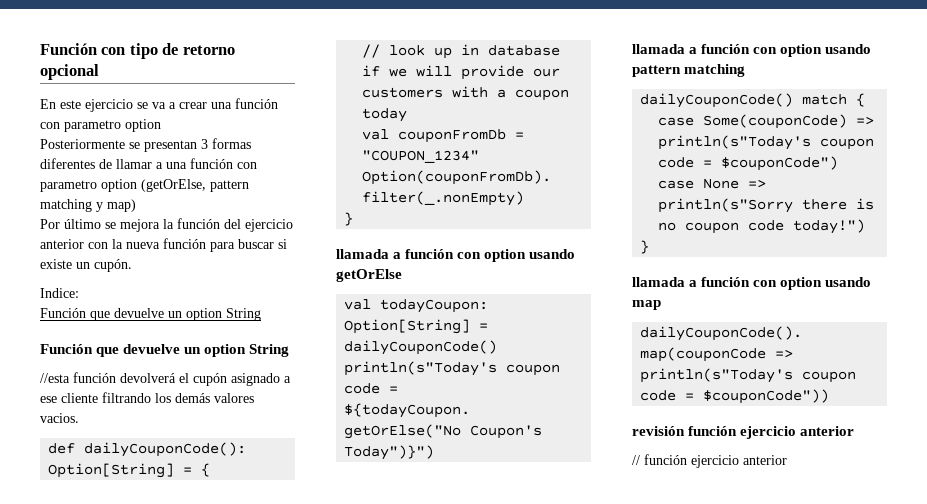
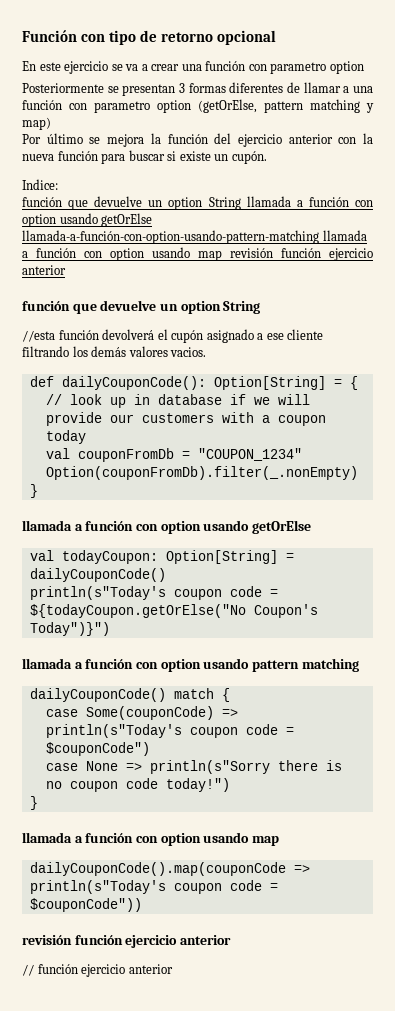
  Indice:
- Función que devuelve un option String
- Función que devuelve un option String
+ función que devuelve un option String llamada a función con option usando getOrElse llamada-a-función-con-option-usando-pattern-matching llamada a función con option usando map revisión función ejercicio anterior
+ función que devuelve un option String

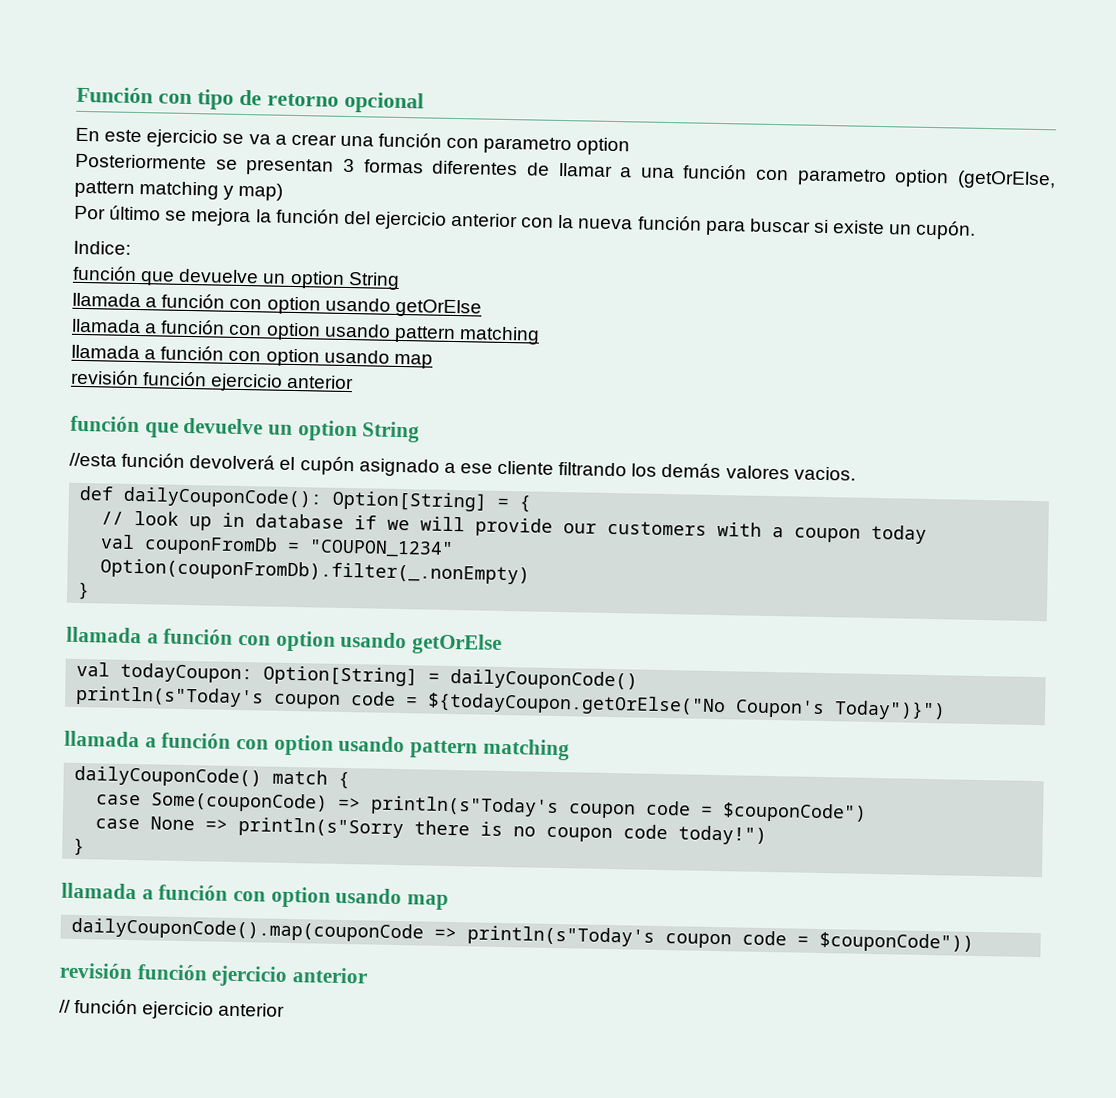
  Indice:
- función que devuelve un option String llamada a función con option usando getOrElse llamada-a-función-con-option-usando-pattern-matching llamada a función con option usando map revisión función ejercicio anterior
+ función que devuelve un option String
+ llamada a función con option usando getOrElse
+ llamada a función con option usando pattern matching
+ llamada a función con option usando map
+ revisión función ejercicio anterior

